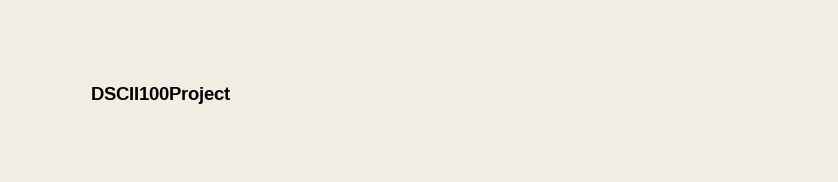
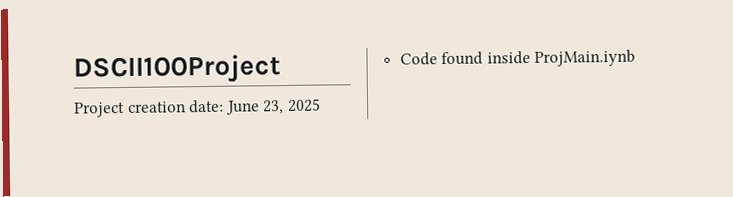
+ Project creation date: June 23, 2025
+ Code found inside ProjMain.iynb

